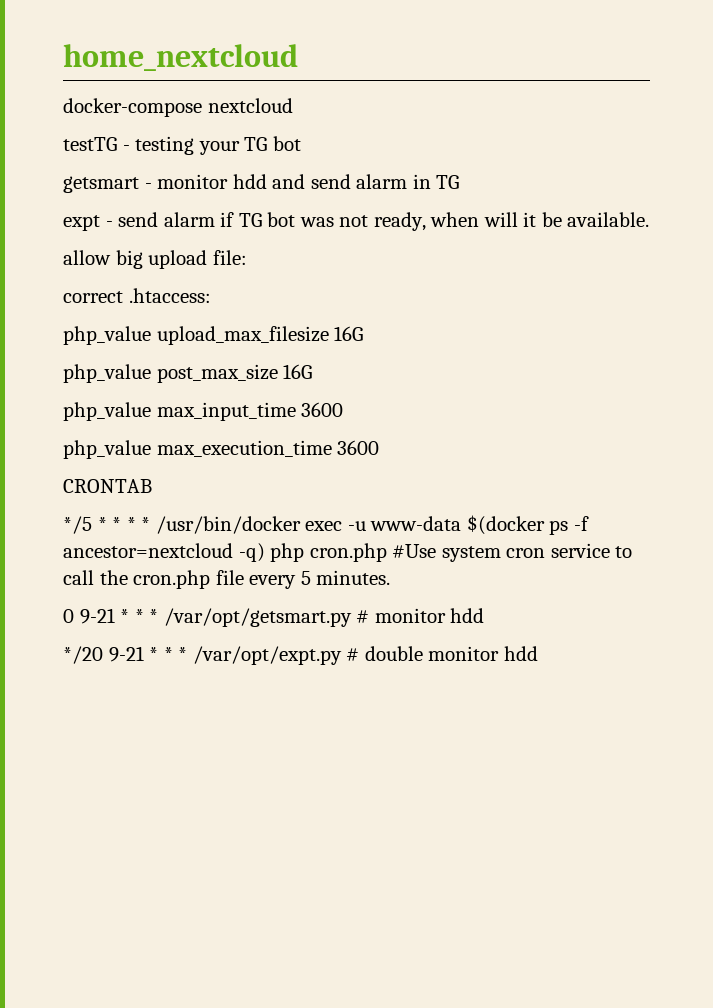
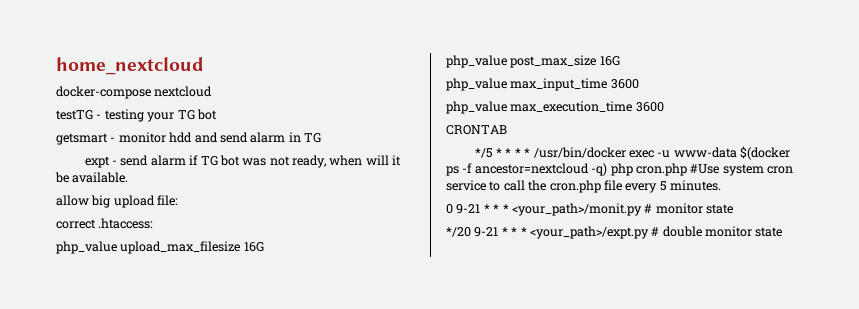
- 0 9-21 * * * /var/opt/getsmart.py # monitor hdd
+ 0 9-21 * * * <your_path>/monit.py # monitor state
- */20 9-21 * * * /var/opt/expt.py # double monitor hdd
+ */20 9-21 * * * <your_path>/expt.py # double monitor state

